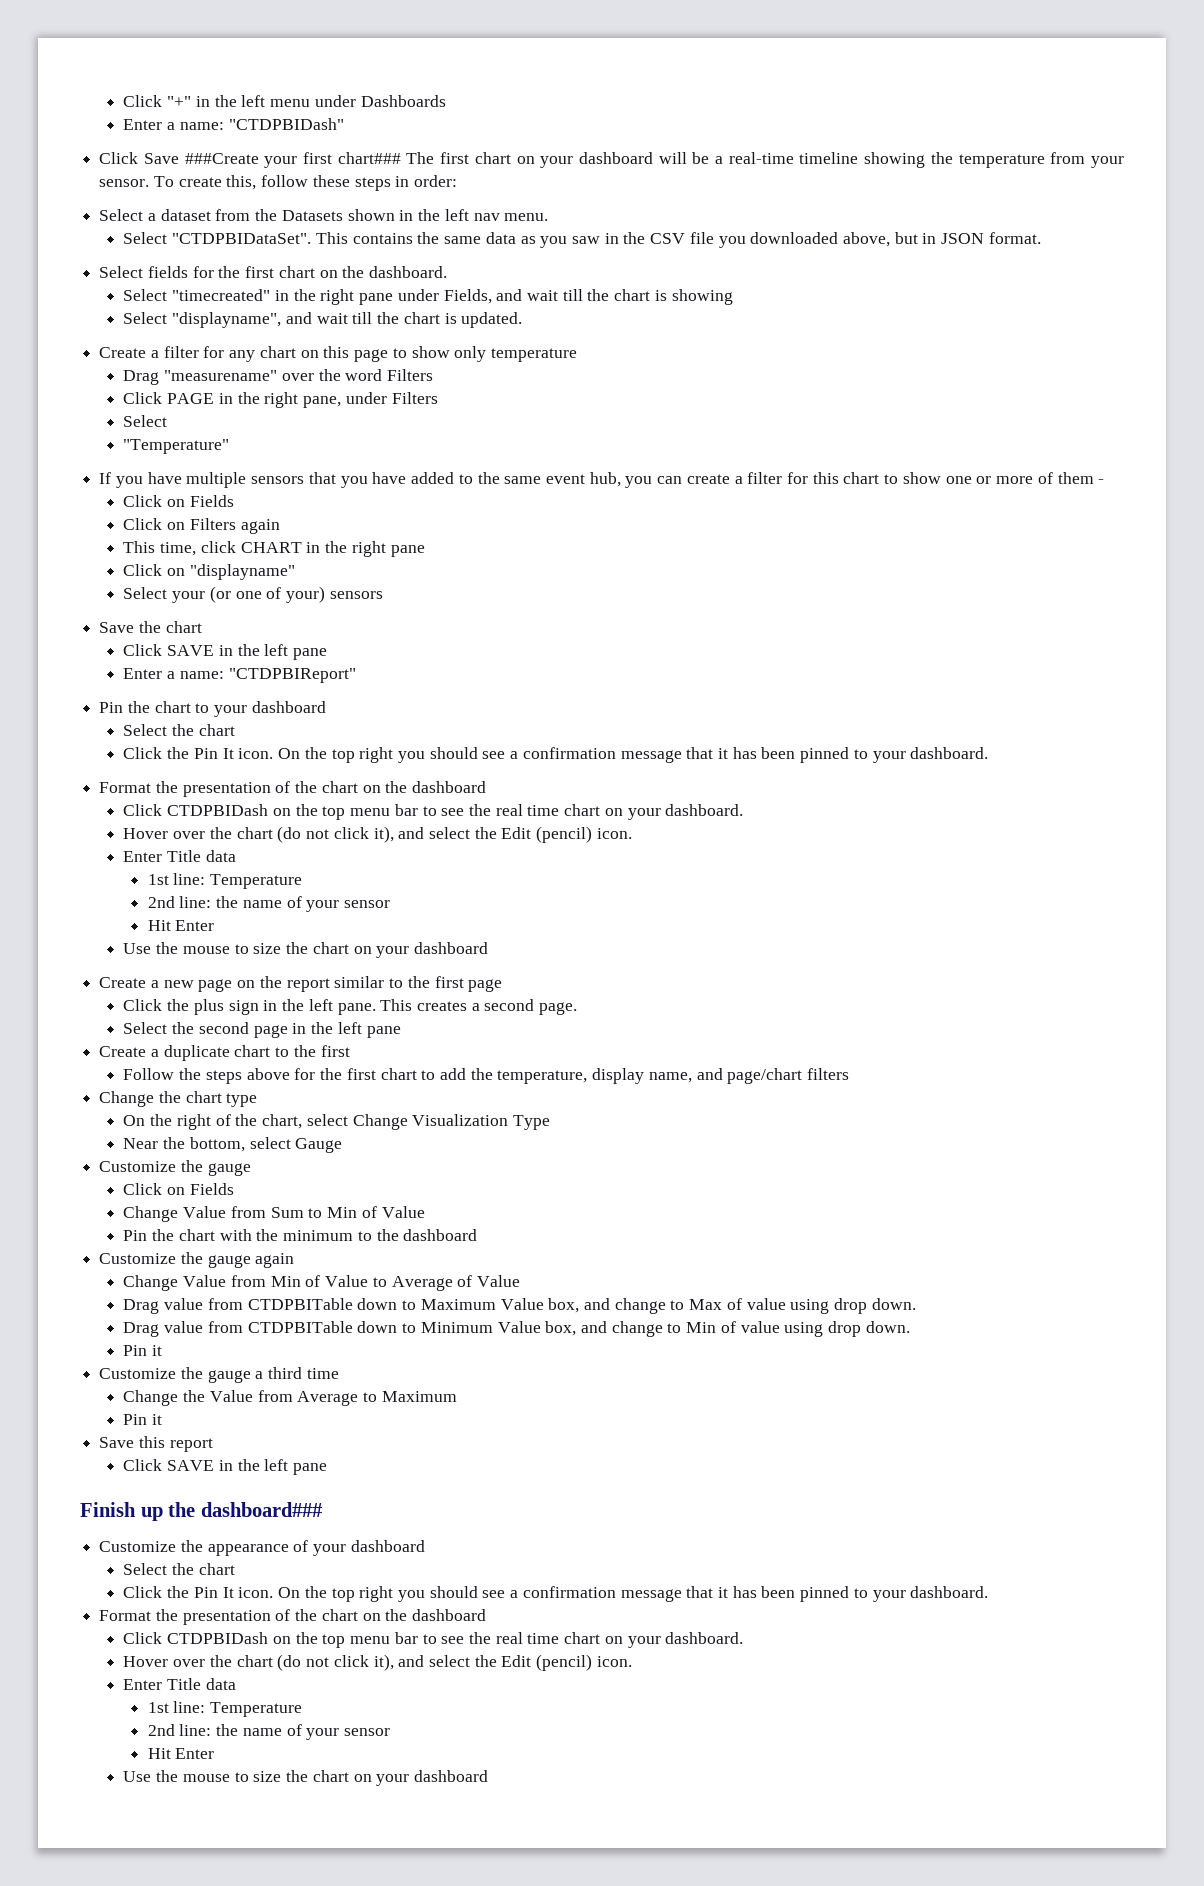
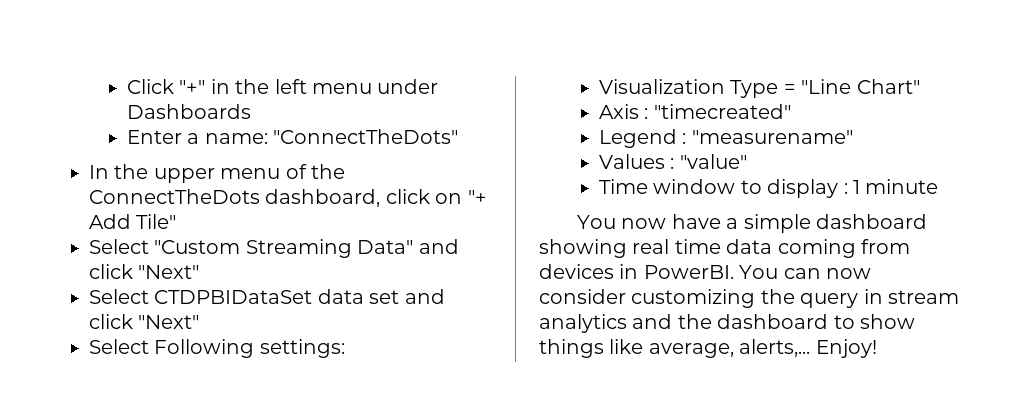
- Enter a name: "CTDPBIDash"
- Click Save ###Create your first chart### The first chart on your dashboard will be a real-time timeline showing the temperature from your sensor. To create this, follow these steps in order:
- Select a dataset from the Datasets shown in the left nav menu.
- Select "CTDPBIDataSet". This contains the same data as you saw in the CSV file you downloaded above, but in JSON format.
- Select fields for the first chart on the dashboard.
- Select "timecreated" in the right pane under Fields, and wait till the chart is showing
- Select "displayname", and wait till the chart is updated.
- Create a filter for any chart on this page to show only temperature
- Drag "measurename" over the word Filters
- Click PAGE in the right pane, under Filters
- Select
- "Temperature"
- If you have multiple sensors that you have added to the same event hub, you can create a filter for this chart to show one or more of them -
- Click on Fields
- Click on Filters again
- This time, click CHART in the right pane
- Click on "displayname"
- Select your (or one of your) sensors
- Save the chart
- Click SAVE in the left pane
- Enter a name: "CTDPBIReport"
- Pin the chart to your dashboard
- Select the chart
- Click the Pin It icon. On the top right you should see a confirmation message that it has been pinned to your dashboard.
- Format the presentation of the chart on the dashboard
- Click CTDPBIDash on the top menu bar to see the real time chart on your dashboard.
- Hover over the chart (do not click it), and select the Edit (pencil) icon.
- Enter Title data
- 1st line: Temperature
- 2nd line: the name of your sensor
- Hit Enter
- Use the mouse to size the chart on your dashboard
- Create a new page on the report similar to the first page
- Click the plus sign in the left pane. This creates a second page.
- Select the second page in the left pane
- Create a duplicate chart to the first
- Follow the steps above for the first chart to add the temperature, display name, and page/chart filters
- Change the chart type
- On the right of the chart, select Change Visualization Type
- Near the bottom, select Gauge
- Customize the gauge
- Click on Fields
- Change Value from Sum to Min of Value
- Pin the chart with the minimum to the dashboard
- Customize the gauge again
- Change Value from Min of Value to Average of Value
- Drag value from CTDPBITable down to Maximum Value box, and change to Max of value using drop down.
- Drag value from CTDPBITable down to Minimum Value box, and change to Min of value using drop down.
- Pin it
- Customize the gauge a third time
- Change the Value from Average to Maximum
- Pin it
- Save this report
- Click SAVE in the left pane
- Finish up the dashboard###
- Customize the appearance of your dashboard
- Select the chart
- Click the Pin It icon. On the top right you should see a confirmation message that it has been pinned to your dashboard.
- Format the presentation of the chart on the dashboard
- Click CTDPBIDash on the top menu bar to see the real time chart on your dashboard.
- Hover over the chart (do not click it), and select the Edit (pencil) icon.
- Enter Title data
- 1st line: Temperature
- 2nd line: the name of your sensor
- Hit Enter
- Use the mouse to size the chart on your dashboard
+ Enter a name: "ConnectTheDots"
+ In the upper menu of the ConnectTheDots dashboard, click on "+ Add Tile"
+ Select "Custom Streaming Data" and click "Next"
+ Select CTDPBIDataSet data set and click "Next"
+ Select Following settings:
+ Visualization Type = "Line Chart"
+ Axis : "timecreated"
+ Legend : "measurename"
+ Values : "value"
+ Time window to display : 1 minute
+ You now have a simple dashboard showing real time data coming from devices in PowerBI. You can now consider customizing the query in stream analytics and the dashboard to show things like average, alerts,... Enjoy!

